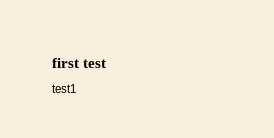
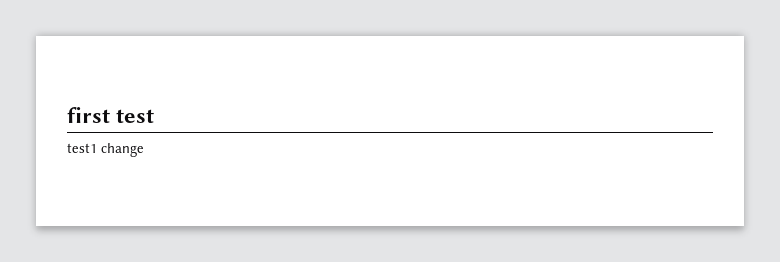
- test1
+ test1 change

